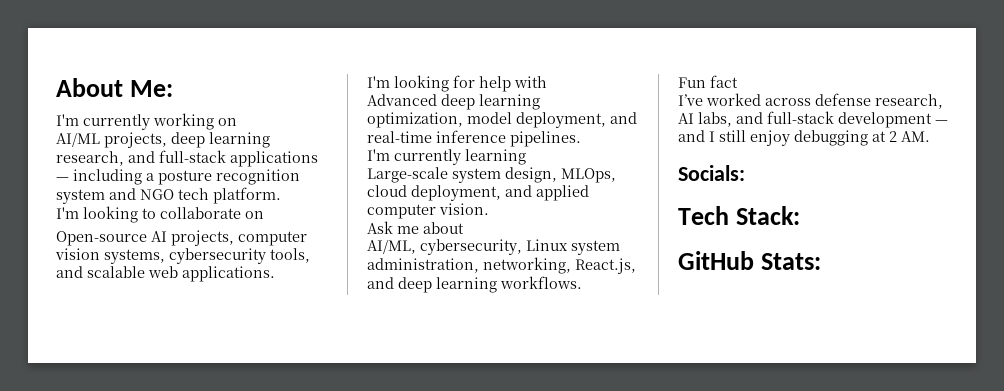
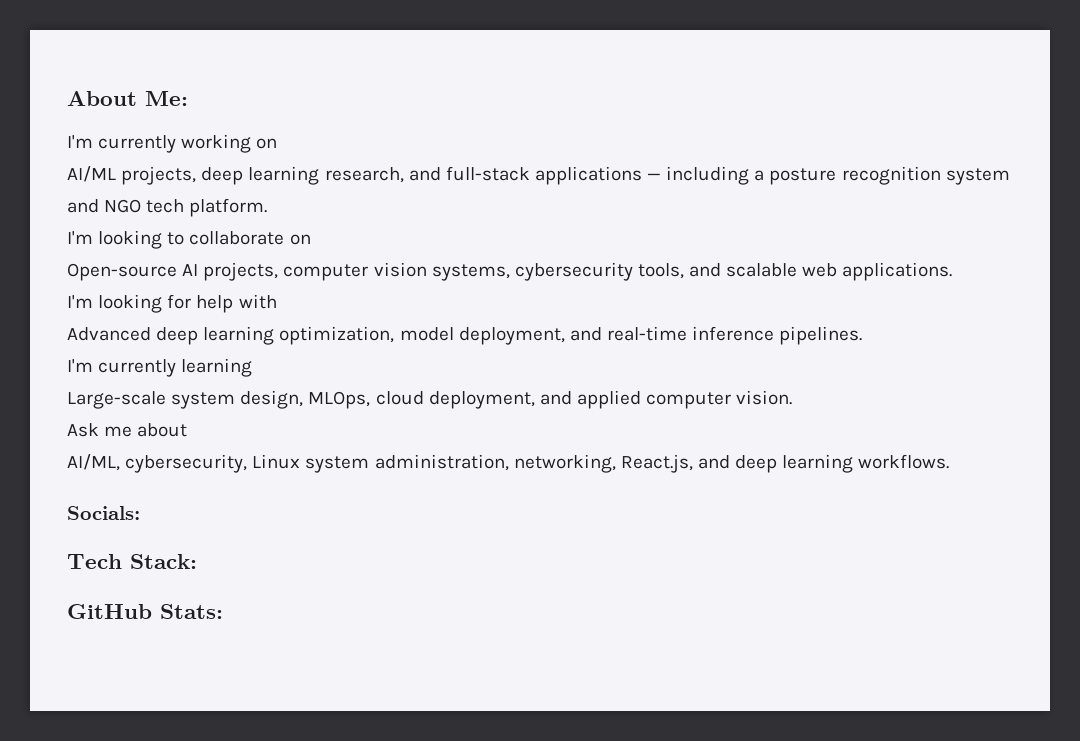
- Fun fact
- I’ve worked across defense research, AI labs, and full-stack development — and I still enjoy debugging at 2 AM.

